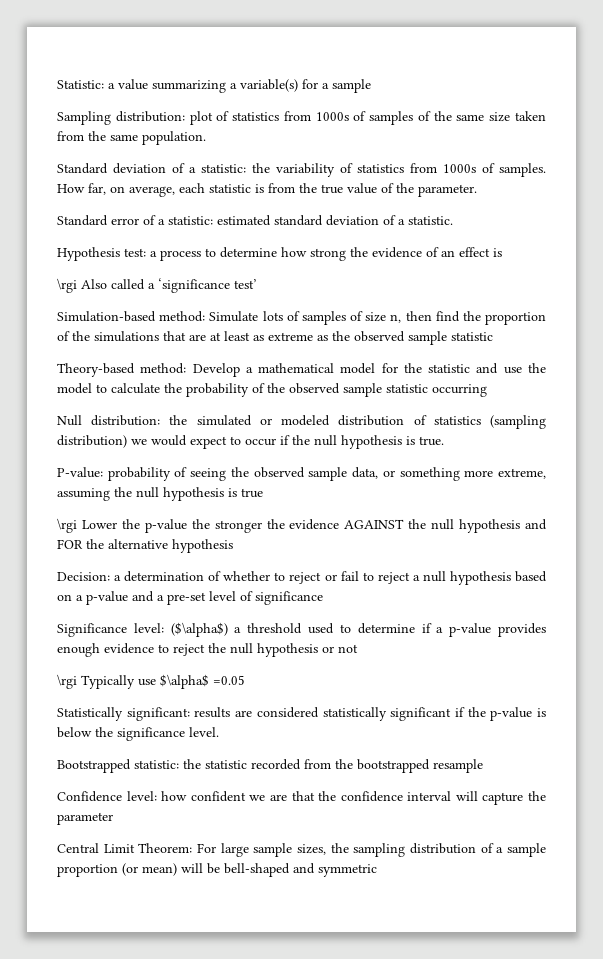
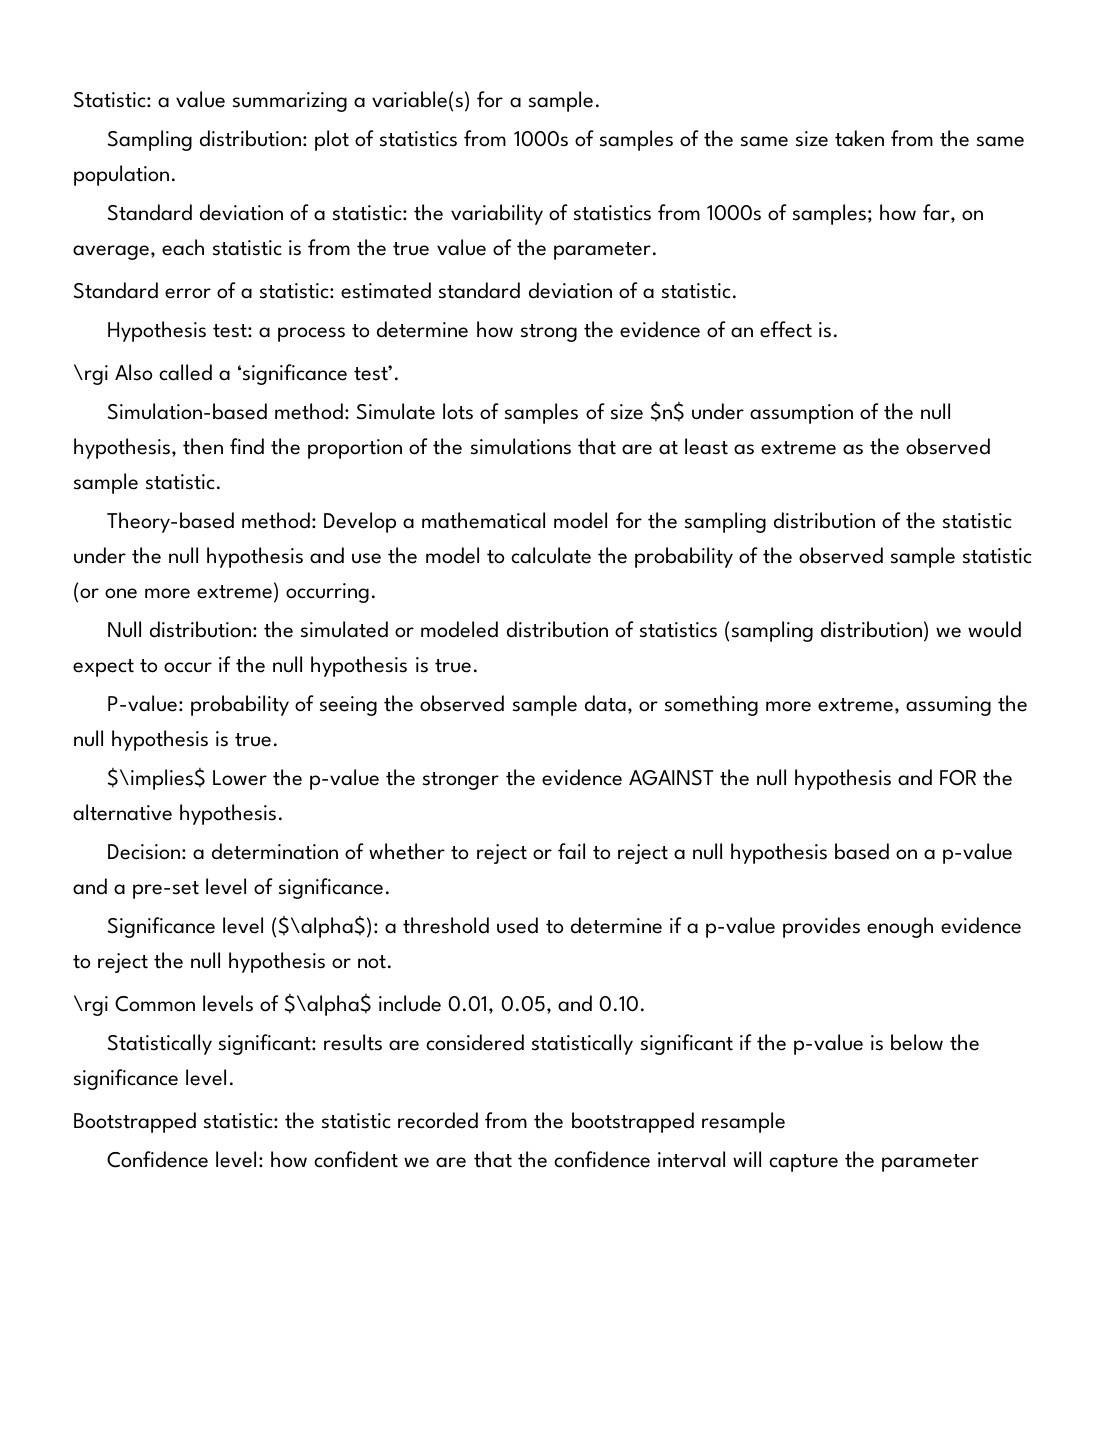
- Statistic: a value summarizing a variable(s) for a sample
+ Statistic: a value summarizing a variable(s) for a sample.
- Standard deviation of a statistic: the variability of statistics from 1000s of samples. How far, on average, each statistic is from the true value of the parameter.
+ Standard deviation of a statistic: the variability of statistics from 1000s of samples; how far, on average, each statistic is from the true value of the parameter.
- Hypothesis test: a process to determine how strong the evidence of an effect is
+ Hypothesis test: a process to determine how strong the evidence of an effect is.
- \rgi Also called a ‘significance test’
+ \rgi Also called a ‘significance test’.
- Simulation-based method: Simulate lots of samples of size n, then find the proportion of the simulations that are at least as extreme as the observed sample statistic
+ Simulation-based method: Simulate lots of samples of size $n$ under assumption of the null hypothesis, then find the proportion of the simulations that are at least as extreme as the observed sample statistic.
- Theory-based method: Develop a mathematical model for the statistic and use the model to calculate the probability of the observed sample statistic occurring
+ Theory-based method: Develop a mathematical model for the sampling distribution of the statistic under the null hypothesis and use the model to calculate the probability of the observed sample statistic (or one more extreme) occurring.
- P-value: probability of seeing the observed sample data, or something more extreme, assuming the null hypothesis is true
- \rgi Lower the p-value the stronger the evidence AGAINST the null hypothesis and FOR the alternative hypothesis
+ P-value: probability of seeing the observed sample data, or something more extreme, assuming the null hypothesis is true.
+ $\implies$ Lower the p-value the stronger the evidence AGAINST the null hypothesis and FOR the alternative hypothesis.
- Decision: a determination of whether to reject or fail to reject a null hypothesis based on a p-value and a pre-set level of significance
+ Decision: a determination of whether to reject or fail to reject a null hypothesis based on a p-value and a pre-set level of significance.
- Significance level: ($\alpha$) a threshold used to determine if a p-value provides enough evidence to reject the null hypothesis or not
- \rgi Typically use $\alpha$ =0.05
+ Significance level ($\alpha$): a threshold used to determine if a p-value provides enough evidence to reject the null hypothesis or not.
+ \rgi Common levels of $\alpha$ include 0.01, 0.05, and 0.10.
- Central Limit Theorem: For large sample sizes, the sampling distribution of a sample proportion (or mean) will be bell-shaped and symmetric

